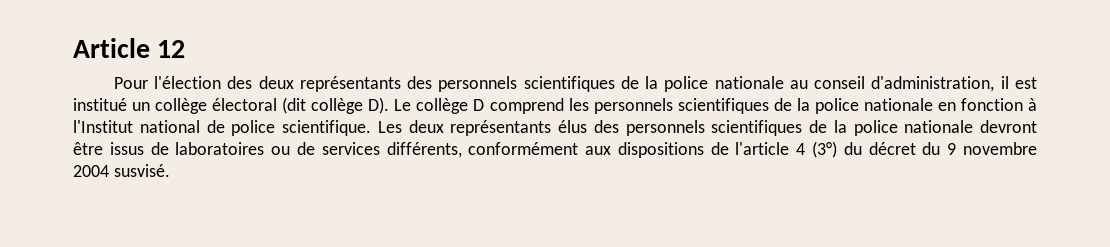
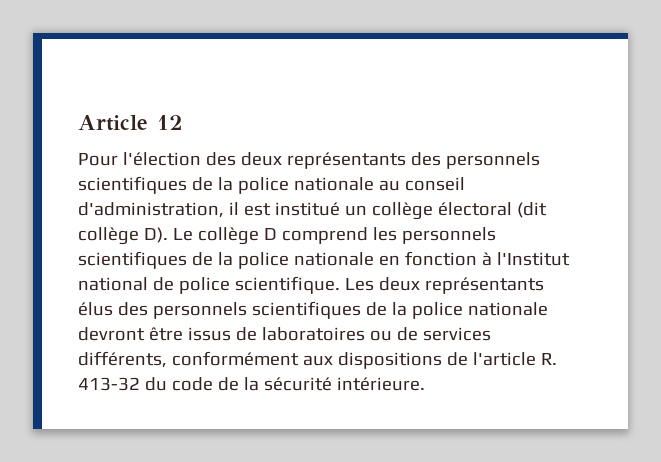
- Les deux représentants élus des personnels scientifiques de la police nationale devront être issus de laboratoires ou de services différents, conformément aux dispositions de l'article 4 (3°) du décret du 9 novembre 2004 susvisé.
+ Les deux représentants élus des personnels scientifiques de la police nationale devront être issus de laboratoires ou de services différents, conformément aux dispositions de l'article R. 413-32 du code de la sécurité intérieure.

